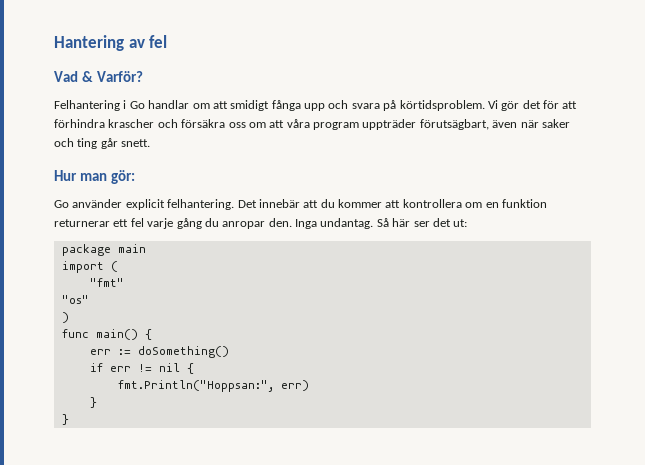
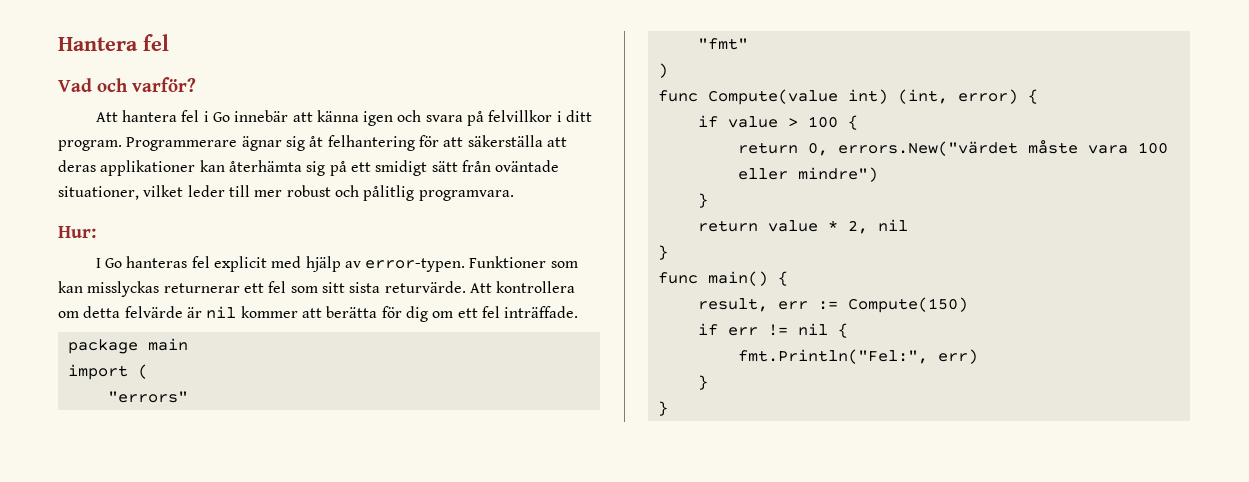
- Hantering av fel
+ Hantera fel
- Vad & Varför?
- Felhantering i Go handlar om att smidigt fånga upp och svara på körtidsproblem. Vi gör det för att förhindra krascher och försäkra oss om att våra program uppträder förutsägbart, även när saker och ting går snett.
- Hur man gör:
- Go använder explicit felhantering. Det innebär att du kommer att kontrollera om en funktion returnerar ett fel varje gång du anropar den. Inga undantag. Så här ser det ut:
+ Vad och varför?
+ Att hantera fel i Go innebär att känna igen och svara på felvillkor i ditt program. Programmerare ägnar sig åt felhantering för att säkerställa att deras applikationer kan återhämta sig på ett smidigt sätt från oväntade situationer, vilket leder till mer robust och pålitlig programvara.
+ Hur:
+ I Go hanteras fel explicit med hjälp av error-typen. Funktioner som kan misslyckas returnerar ett fel som sitt sista returvärde. Att kontrollera om detta felvärde är nil kommer att berätta för dig om ett fel inträffade.
+ "errors"
- "os"
  )
+ func Compute(value int) (int, error) {
+ if value > 100 {
+ return 0, errors.New("värdet måste vara 100 eller mindre")
+ }
+ return value * 2, nil
+ }
- err := doSomething()
+ result, err := Compute(150)
- fmt.Println("Hoppsan:", err)
+ fmt.Println("Fel:", err)

